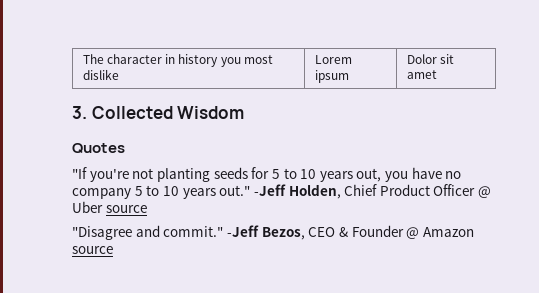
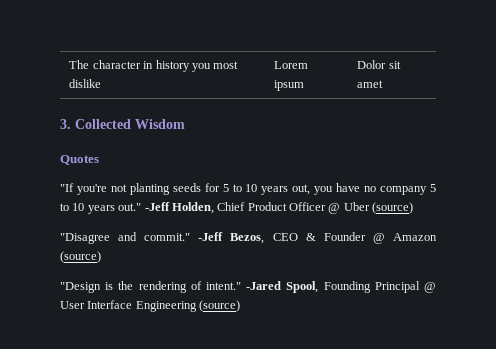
- -Jeff Holden, Chief Product Officer @ Uber source
+ -Jeff Holden, Chief Product Officer @ Uber (source)
- -Jeff Bezos, CEO & Founder @ Amazon source
+ -Jeff Bezos, CEO & Founder @ Amazon (source)
+ "Design is the rendering of intent." -Jared Spool, Founding Principal @ User Interface Engineering (source)

